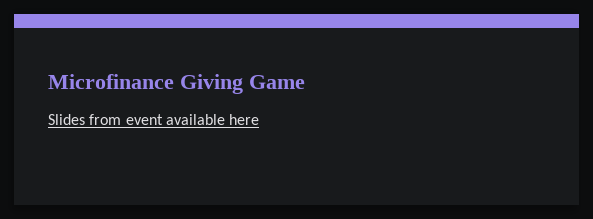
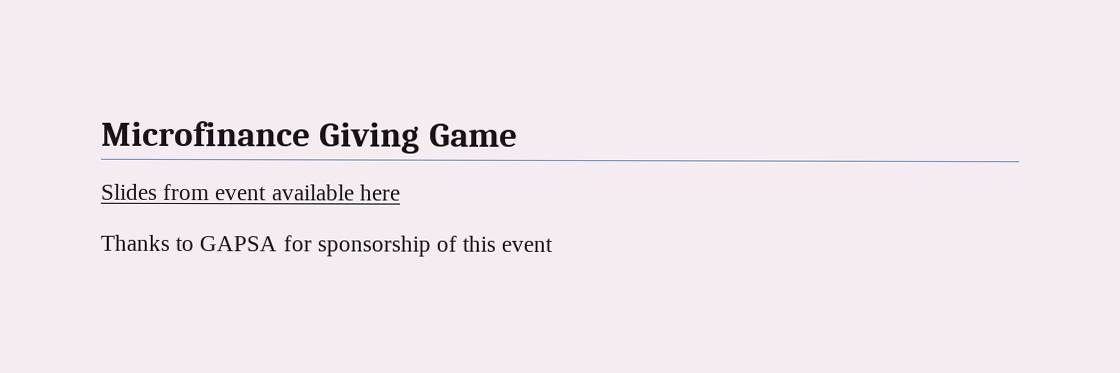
+ Thanks to GAPSA for sponsorship of this event

